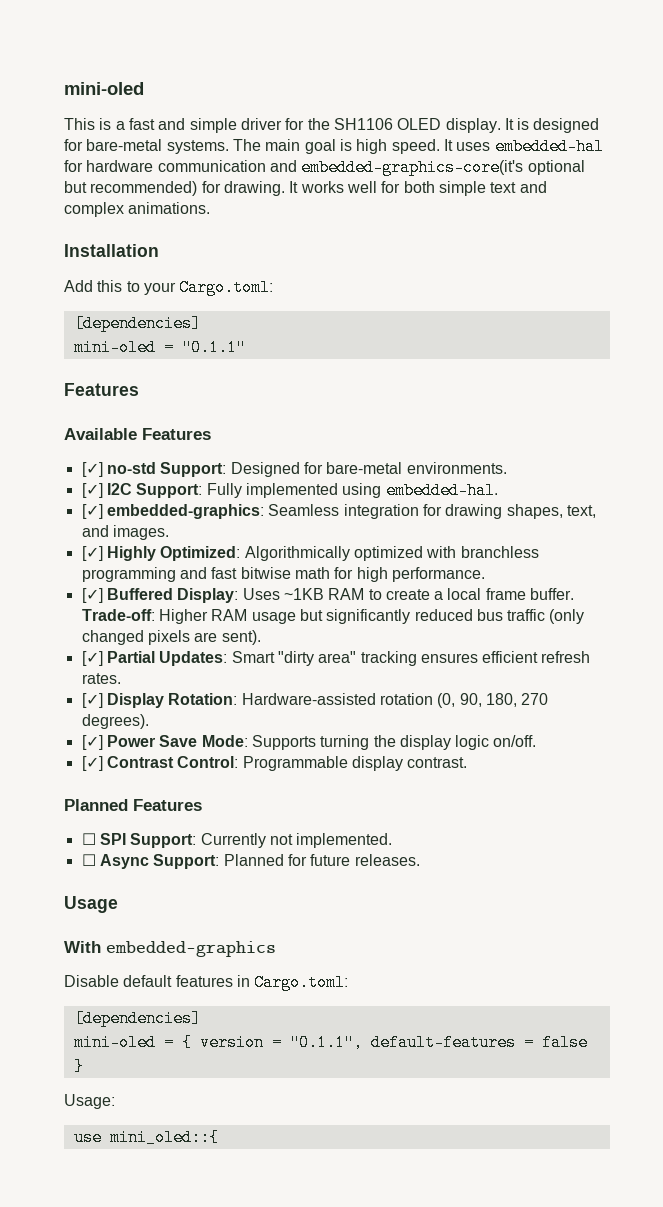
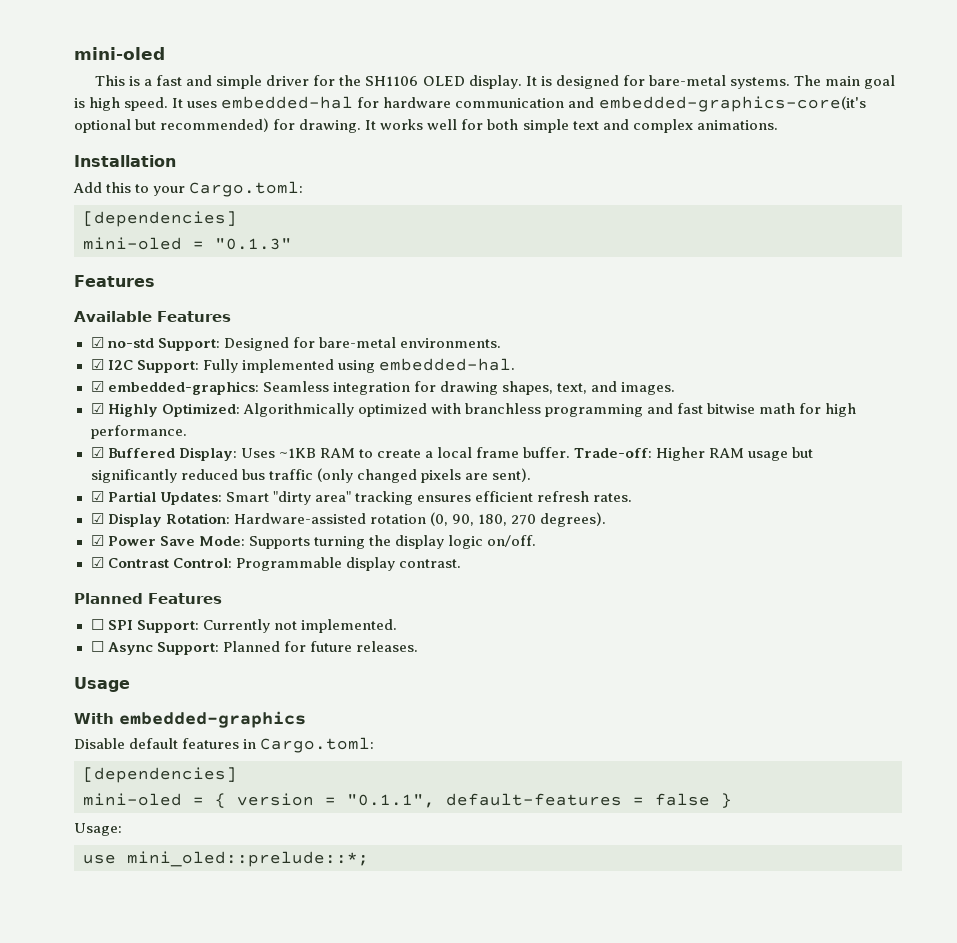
- mini-oled = "0.1.1"
+ mini-oled = "0.1.3"
- [✓] no-std Support: Designed for bare-metal environments.
+ ☑ no-std Support: Designed for bare-metal environments.
- [✓] I2C Support: Fully implemented using embedded-hal.
+ ☑ I2C Support: Fully implemented using embedded-hal.
- [✓] embedded-graphics: Seamless integration for drawing shapes, text, and images.
+ ☑ embedded-graphics: Seamless integration for drawing shapes, text, and images.
- [✓] Highly Optimized: Algorithmically optimized with branchless programming and fast bitwise math for high performance.
+ ☑ Highly Optimized: Algorithmically optimized with branchless programming and fast bitwise math for high performance.
- [✓] Buffered Display: Uses ~1KB RAM to create a local frame buffer.
+ ☑ Buffered Display: Uses ~1KB RAM to create a local frame buffer.
- [✓] Partial Updates: Smart "dirty area" tracking ensures efficient refresh rates.
+ ☑ Partial Updates: Smart "dirty area" tracking ensures efficient refresh rates.
- [✓] Display Rotation: Hardware-assisted rotation (0, 90, 180, 270 degrees).
+ ☑ Display Rotation: Hardware-assisted rotation (0, 90, 180, 270 degrees).
- [✓] Power Save Mode: Supports turning the display logic on/off.
+ ☑ Power Save Mode: Supports turning the display logic on/off.
- [✓] Contrast Control: Programmable display contrast.
+ ☑ Contrast Control: Programmable display contrast.
- use mini_oled::{
+ use mini_oled::prelude::*;

